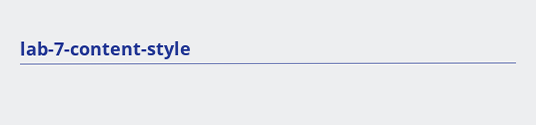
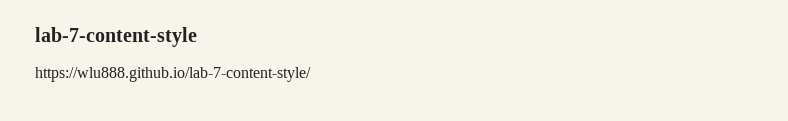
+ https://wlu888.github.io/lab-7-content-style/

